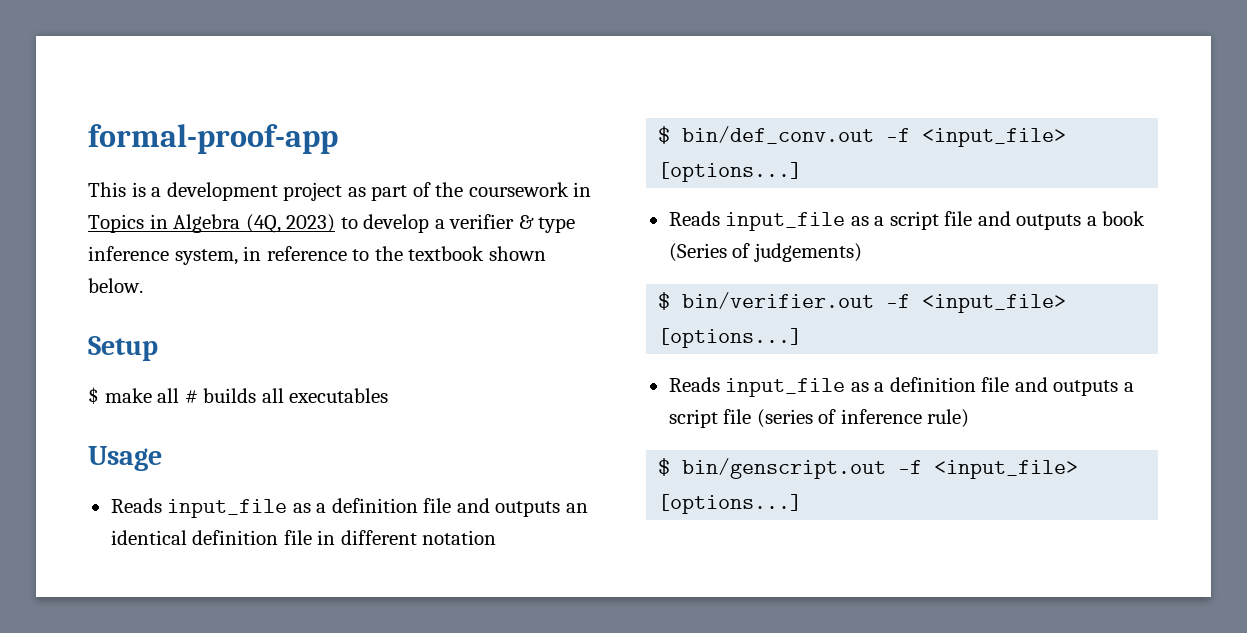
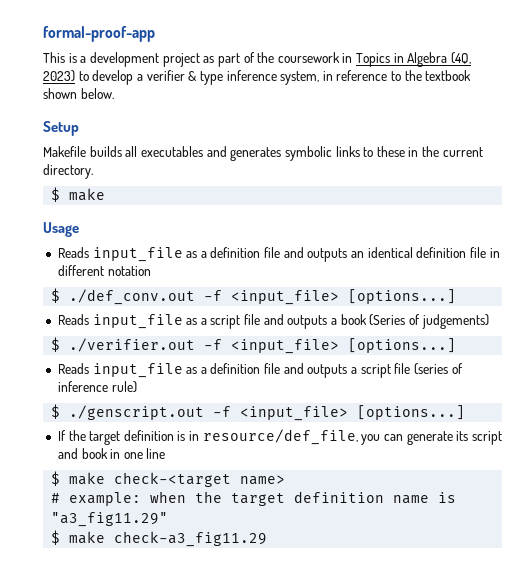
- $ make all # builds all executables
+ Makefile builds all executables and generates symbolic links to these in the current directory.
+ $ make
- $ bin/def_conv.out -f <input_file> [options...]
+ $ ./def_conv.out -f <input_file> [options...]
- $ bin/verifier.out -f <input_file> [options...]
+ $ ./verifier.out -f <input_file> [options...]
- $ bin/genscript.out -f <input_file> [options...]
+ $ ./genscript.out -f <input_file> [options...]
+ If the target definition is in resource/def_file, you can generate its script and book in one line
+ $ make check-<target name>
+ # example: when the target definition name is "a3_fig11.29"
+ $ make check-a3_fig11.29

